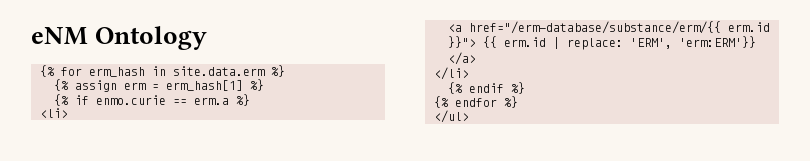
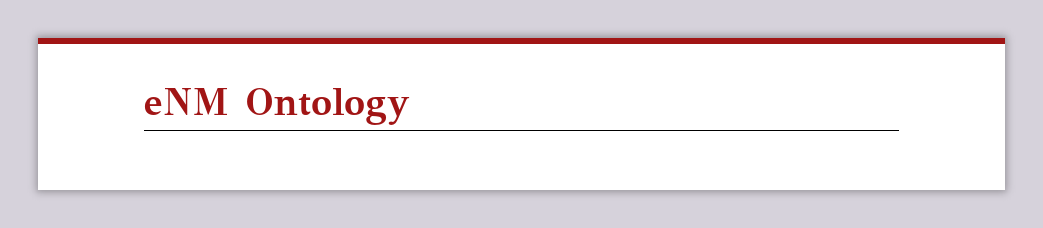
- {% for erm_hash in site.data.erm %}
- {% assign erm = erm_hash[1] %}
- {% if enmo.curie == erm.a %}
- <li>
- <a href="/erm-database/substance/erm/{{ erm.id }}"> {{ erm.id | replace: 'ERM', 'erm:ERM'}} </a>
- </li>
- {% endif %}
- {% endfor %}
- </ul>

